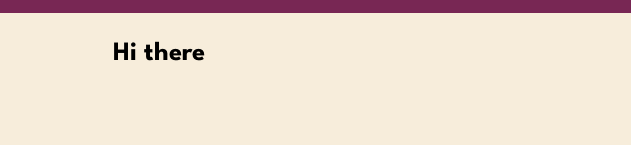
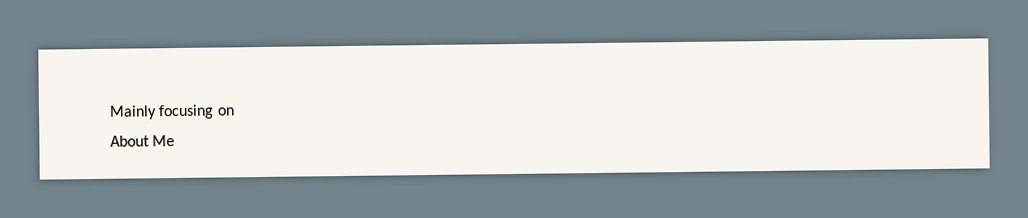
- Hi there
+ Mainly focusing on
+ About Me

